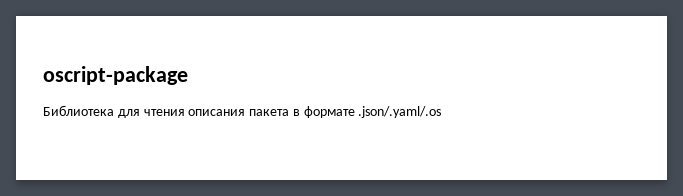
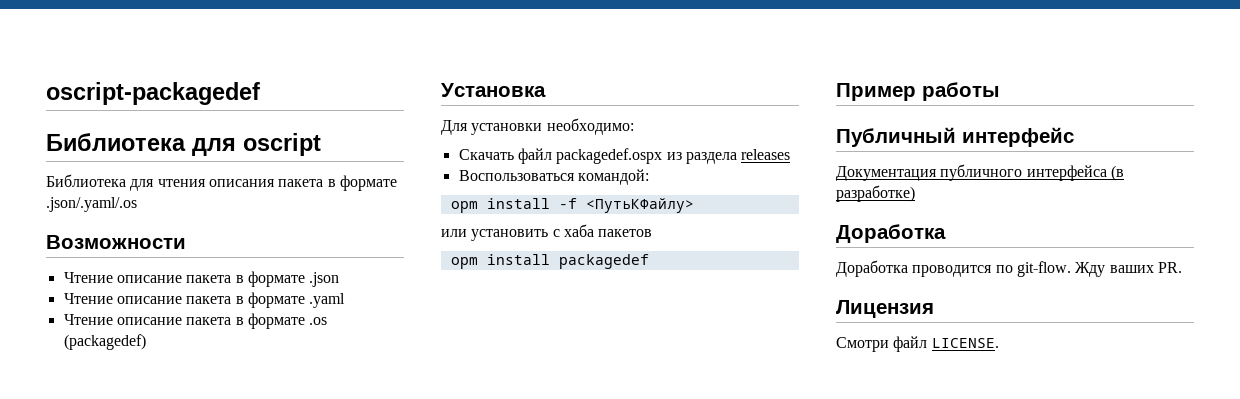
- oscript-package
+ oscript-packagedef
+ Библиотека для oscript
+ Возможности
+ Чтение описание пакета в формате .json
+ Чтение описание пакета в формате .yaml
+ Чтение описание пакета в формате .os (packagedef)
+ Установка
+ Для установки необходимо:
+ Скачать файл packagedef.ospx из раздела releases
+ Воспользоваться командой:
+ opm install -f <ПутьКФайлу>
+ или установить с хаба пакетов
+ opm install packagedef
+ Пример работы
+ Публичный интерфейс
+ Документация публичного интерфейса (в разработке)
+ Доработка
+ Доработка проводится по git-flow. Жду ваших PR.
+ Лицензия
+ Смотри файл LICENSE.

